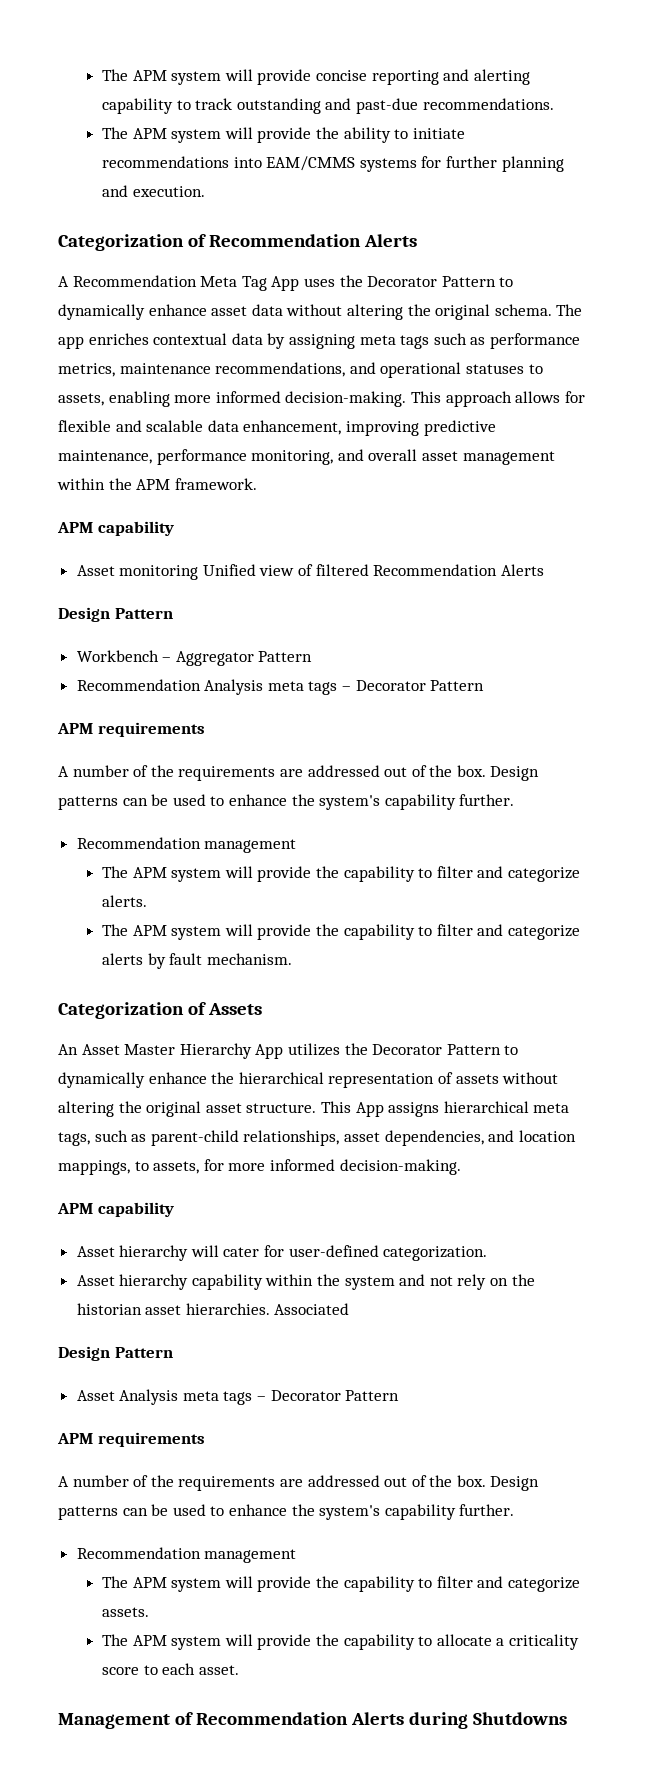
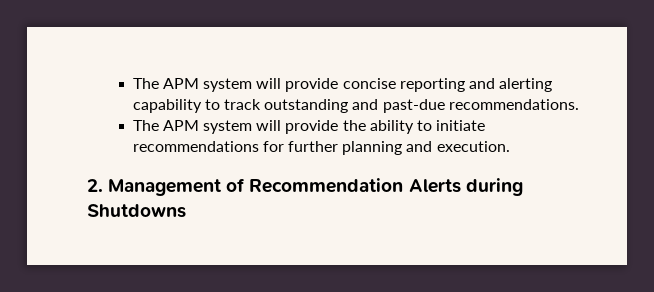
- The APM system will provide the ability to initiate recommendations into EAM/CMMS systems for further planning and execution.
+ The APM system will provide the ability to initiate recommendations for further planning and execution.
- Categorization of Recommendation Alerts
- A Recommendation Meta Tag App uses the Decorator Pattern to dynamically enhance asset data without altering the original schema. The app enriches contextual data by assigning meta tags such as performance metrics, maintenance recommendations, and operational statuses to assets, enabling more informed decision-making. This approach allows for flexible and scalable data enhancement, improving predictive maintenance, performance monitoring, and overall asset management within the APM framework.
- APM capability
- Asset monitoring Unified view of filtered Recommendation Alerts
- Design Pattern
- Workbench – Aggregator Pattern
- Recommendation Analysis meta tags – Decorator Pattern
- APM requirements
- A number of the requirements are addressed out of the box. Design patterns can be used to enhance the system's capability further.
- Recommendation management
- The APM system will provide the capability to filter and categorize alerts.
- The APM system will provide the capability to filter and categorize alerts by fault mechanism.
- Categorization of Assets
- An Asset Master Hierarchy App utilizes the Decorator Pattern to dynamically enhance the hierarchical representation of assets without altering the original asset structure. This App assigns hierarchical meta tags, such as parent-child relationships, asset dependencies, and location mappings, to assets, for more informed decision-making.
- APM capability
- Asset hierarchy will cater for user-defined categorization.
- Asset hierarchy capability within the system and not rely on the historian asset hierarchies. Associated
- Design Pattern
- Asset Analysis meta tags – Decorator Pattern
- APM requirements
- A number of the requirements are addressed out of the box. Design patterns can be used to enhance the system's capability further.
- Recommendation management
- The APM system will provide the capability to filter and categorize assets.
- The APM system will provide the capability to allocate a criticality score to each asset.
- Management of Recommendation Alerts during Shutdowns
+ 2. Management of Recommendation Alerts during Shutdowns

